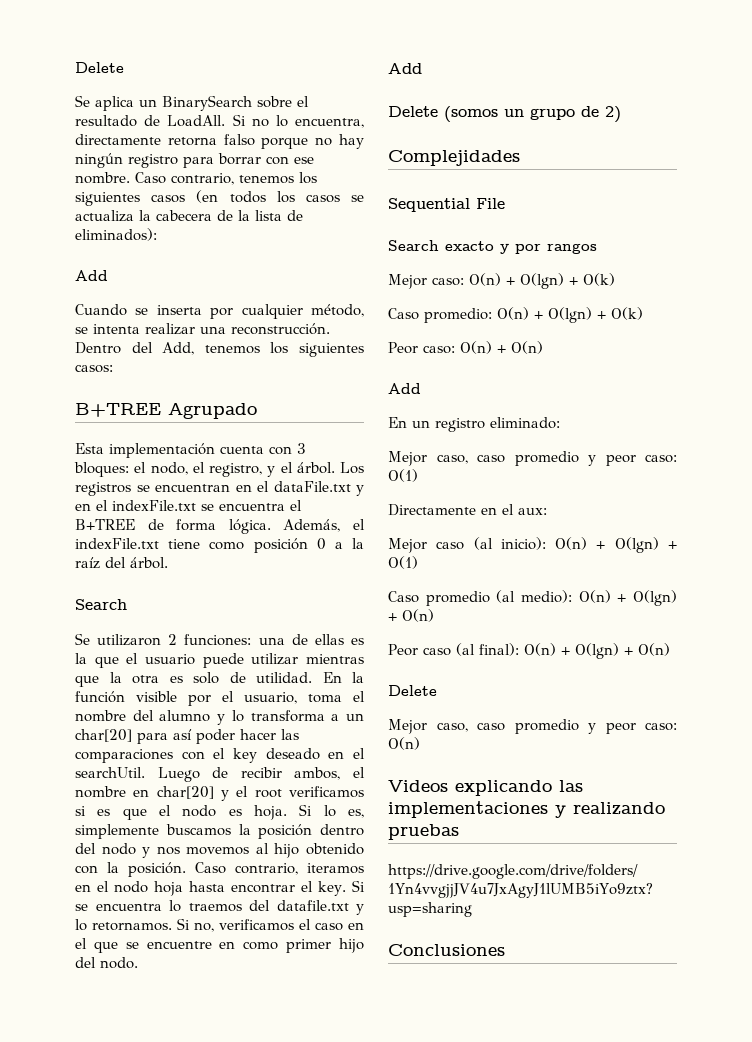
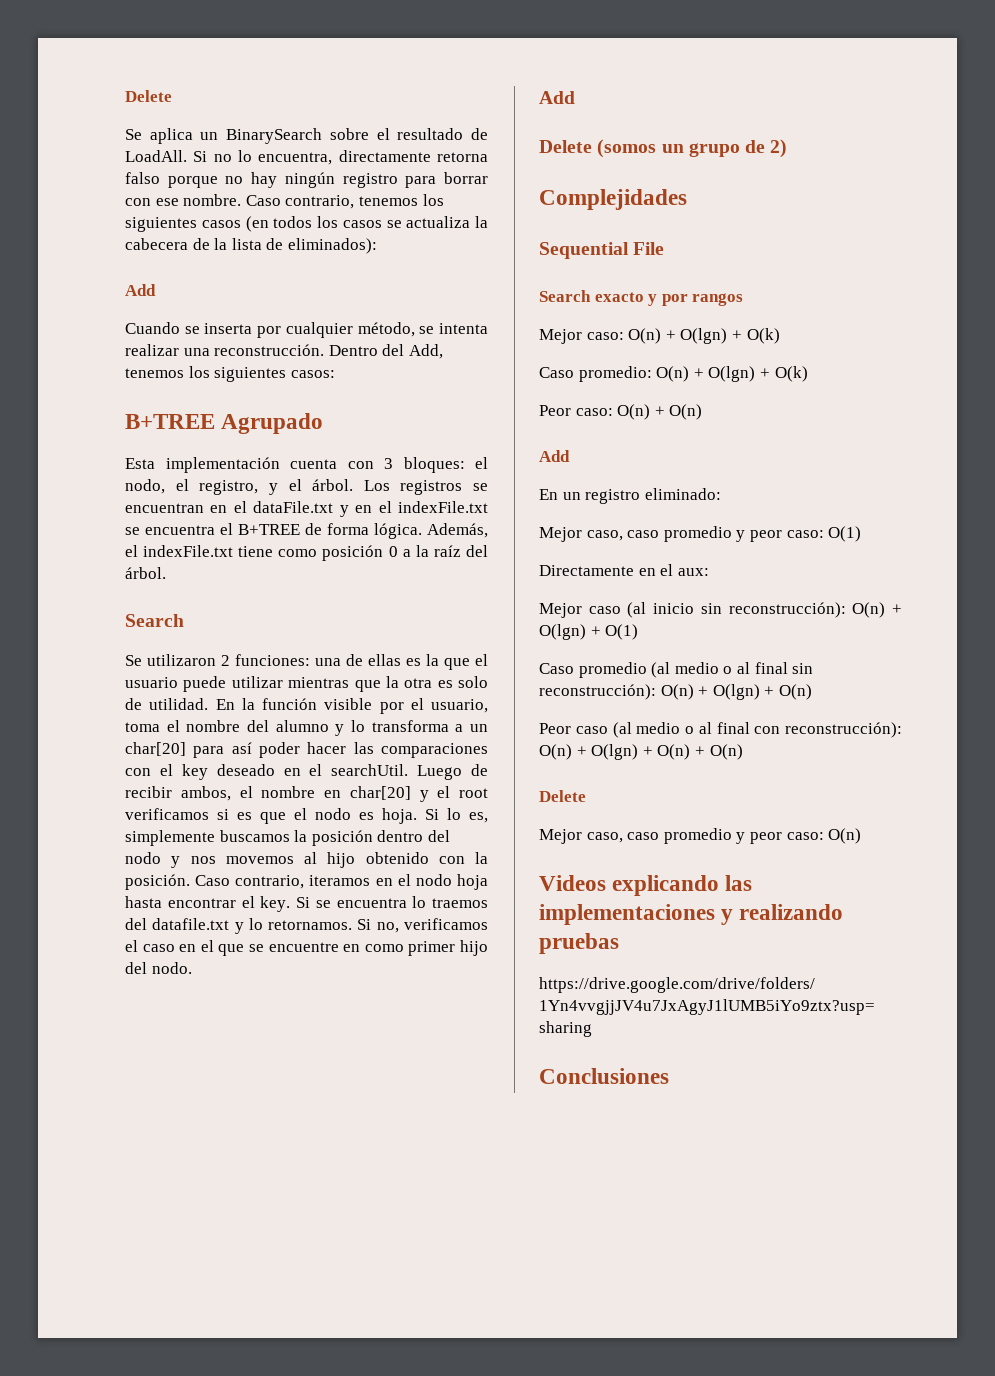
- Mejor caso (al inicio): O(n) + O(lgn) + O(1)
+ Mejor caso (al inicio sin reconstrucción): O(n) + O(lgn) + O(1)
- Caso promedio (al medio): O(n) + O(lgn) + O(n)
+ Caso promedio (al medio o al final sin reconstrucción): O(n) + O(lgn) + O(n)
- Peor caso (al final): O(n) + O(lgn) + O(n)
+ Peor caso (al medio o al final con reconstrucción): O(n) + O(lgn) + O(n) + O(n)

